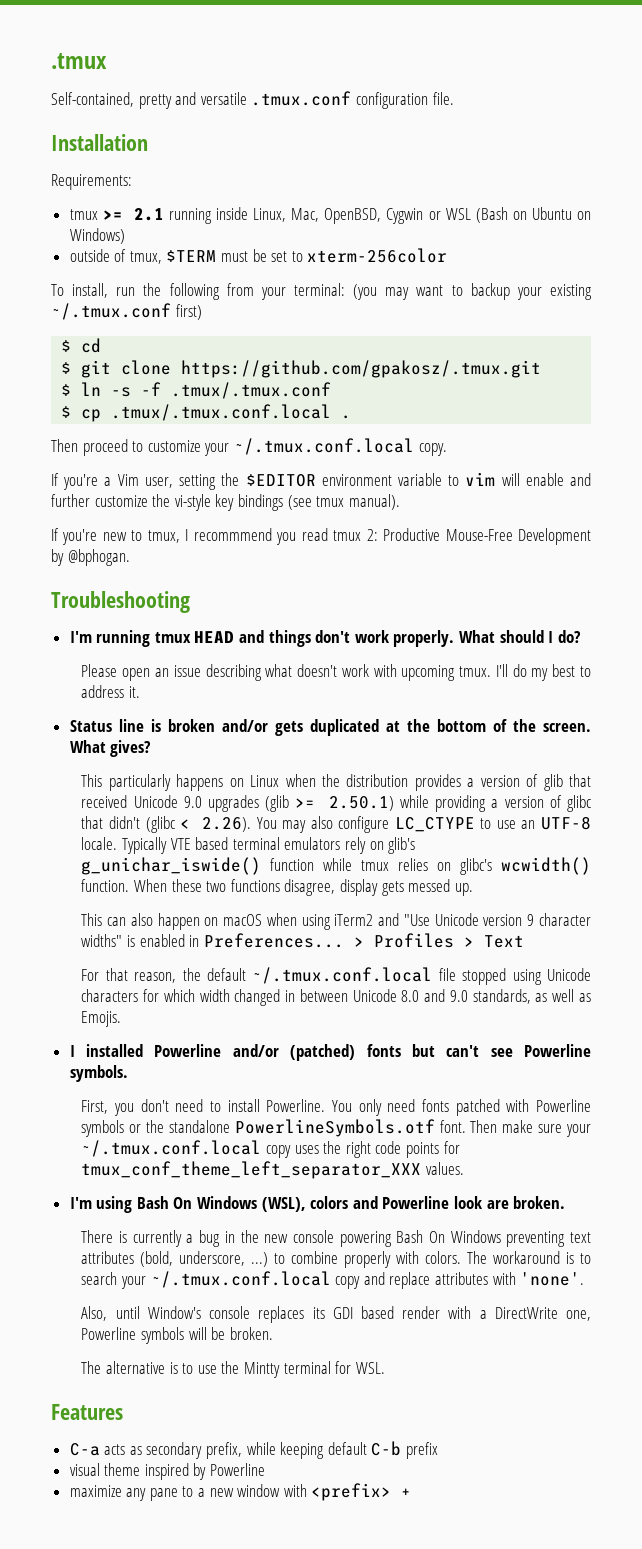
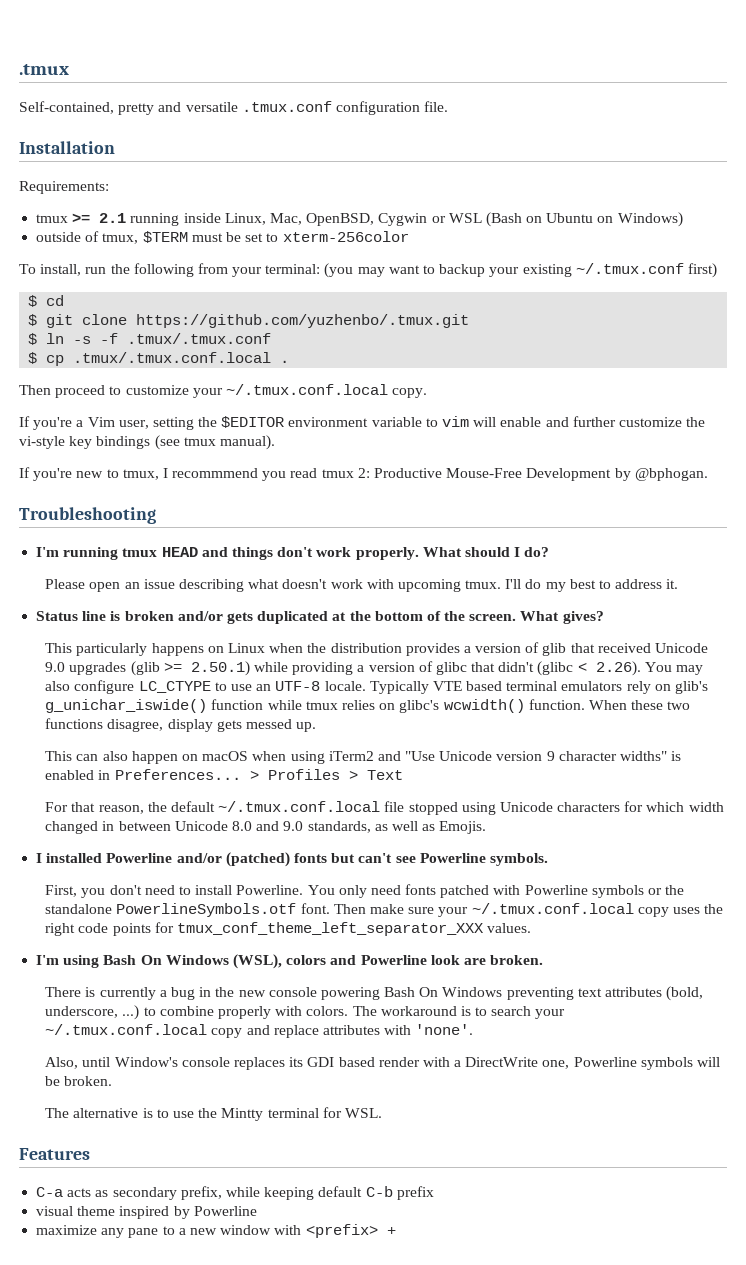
- $ git clone https://github.com/gpakosz/.tmux.git
+ $ git clone https://github.com/yuzhenbo/.tmux.git

